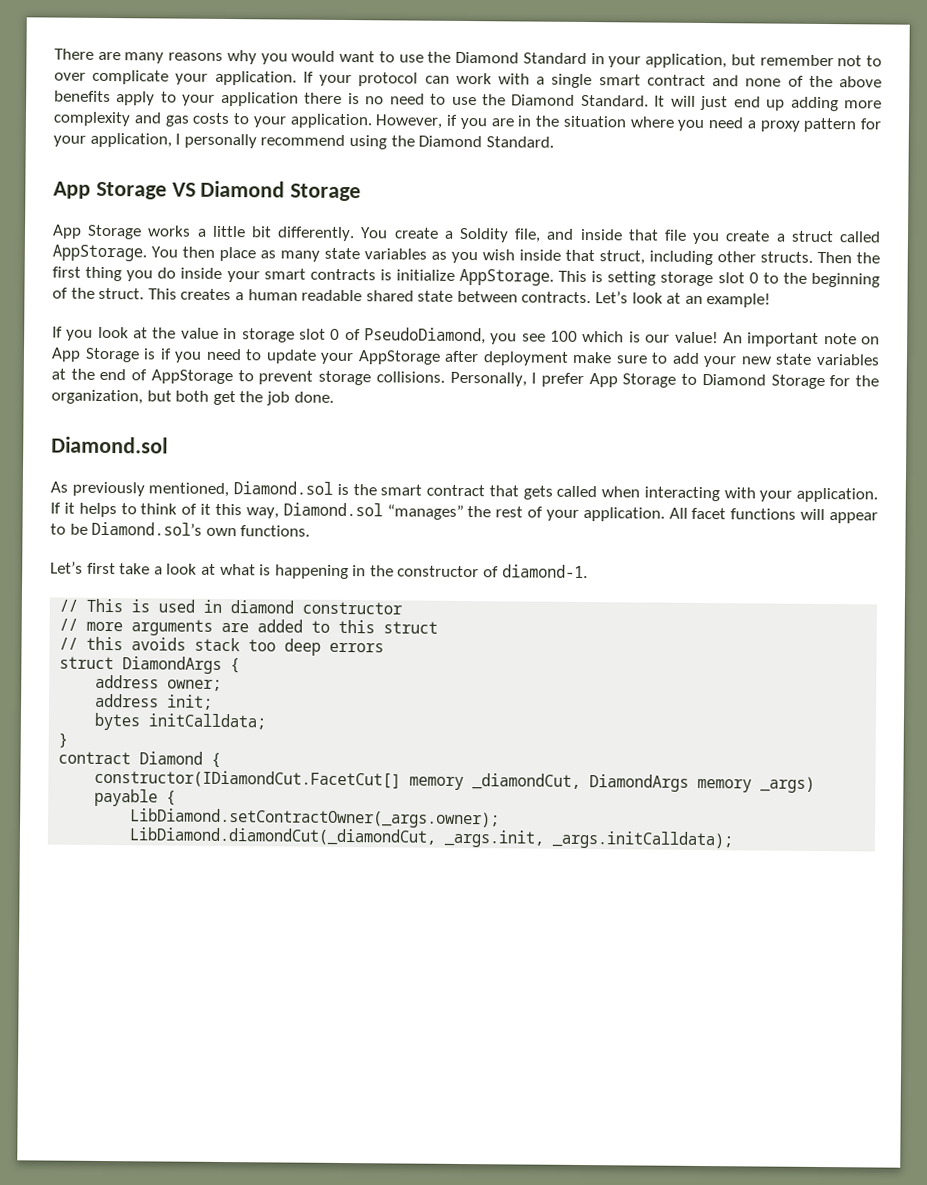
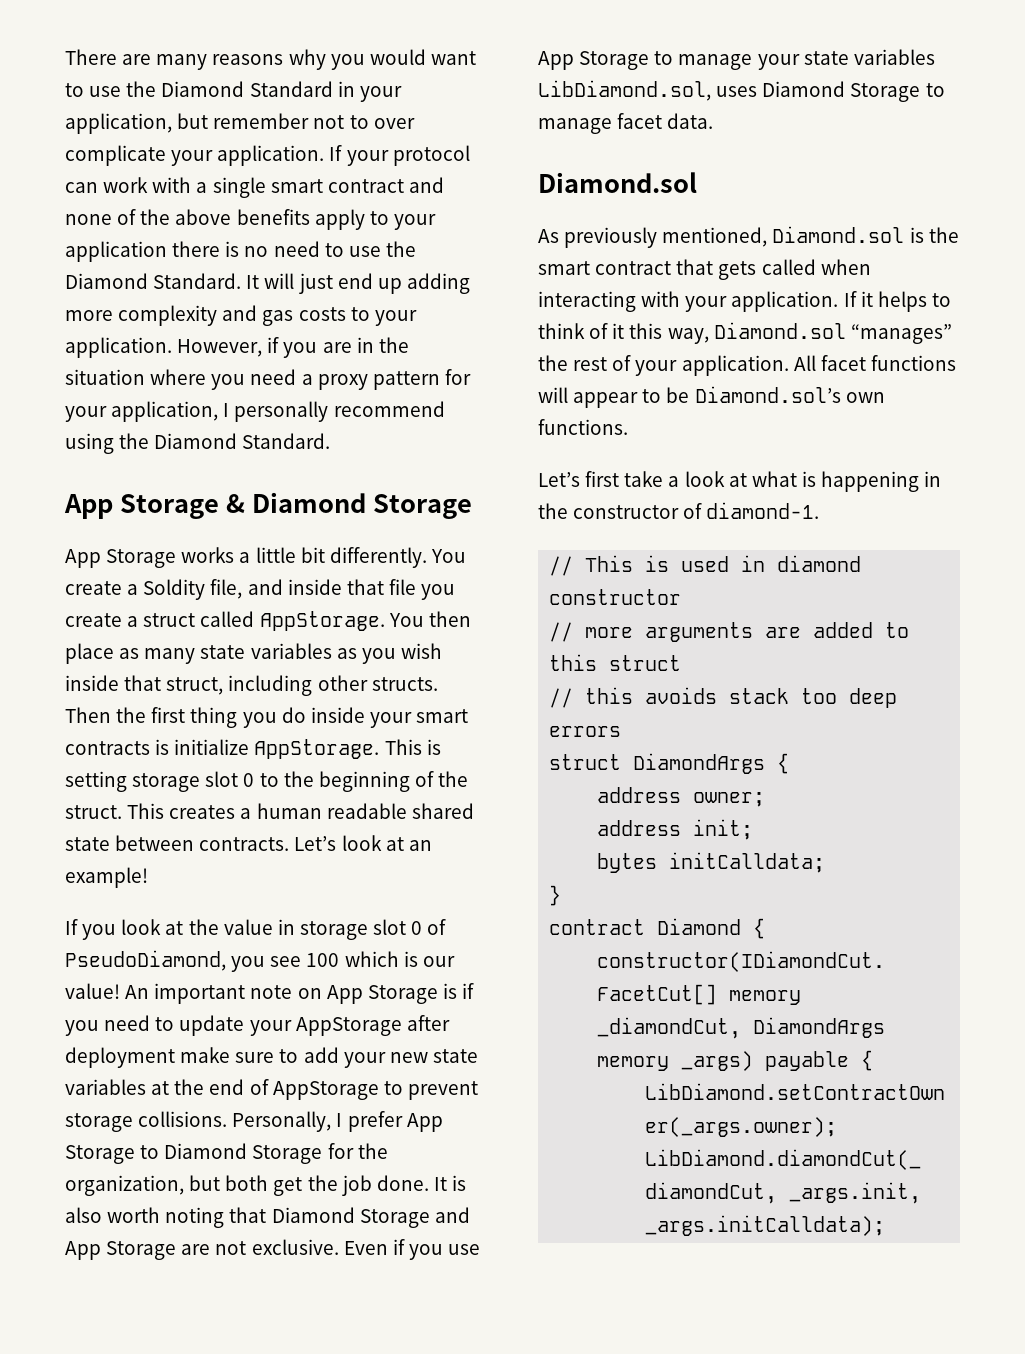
- App Storage VS Diamond Storage
+ App Storage & Diamond Storage
+ It is also worth noting that Diamond Storage and App Storage are not exclusive. Even if you use App Storage to manage your state variables LibDiamond.sol, uses Diamond Storage to manage facet data.

